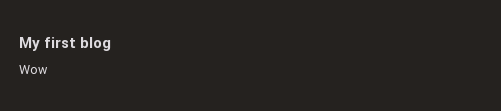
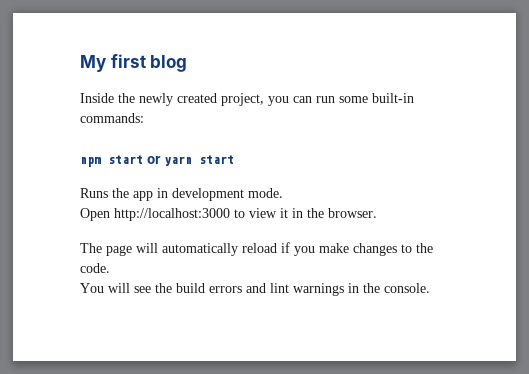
- Wow
+ Inside the newly created project, you can run some built-in commands:
+ npm start or yarn start
+ Runs the app in development mode.
+ Open http://localhost:3000 to view it in the browser.
+ The page will automatically reload if you make changes to the code.
+ You will see the build errors and lint warnings in the console.

